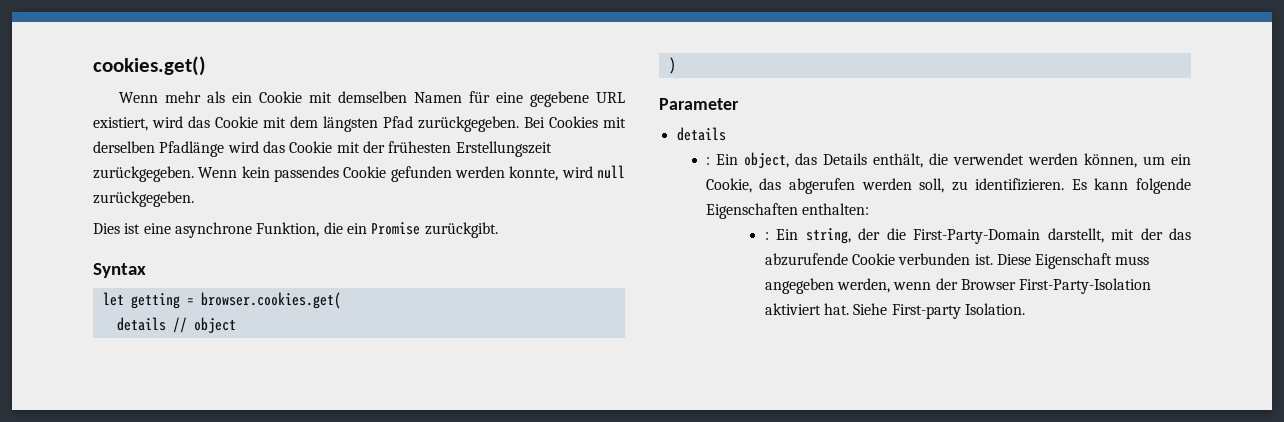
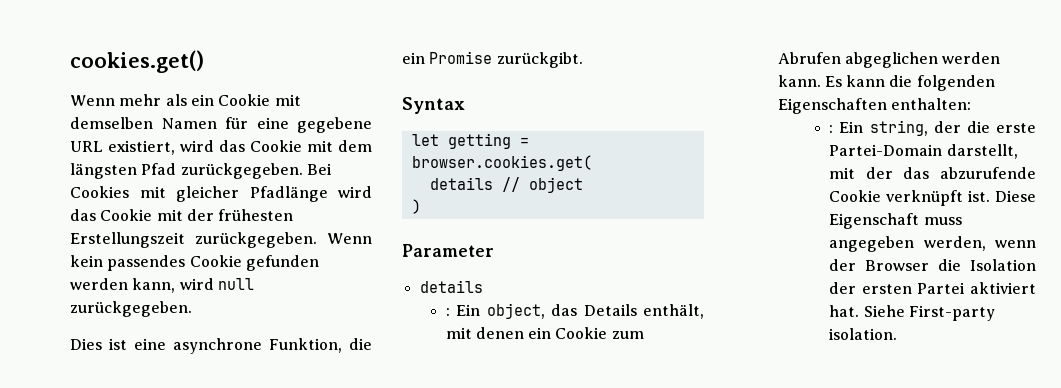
- Bei Cookies mit derselben Pfadlänge wird das Cookie mit der frühesten Erstellungszeit zurückgegeben.
+ Bei Cookies mit gleicher Pfadlänge wird das Cookie mit der frühesten Erstellungszeit zurückgegeben.
- Wenn kein passendes Cookie gefunden werden konnte, wird null zurückgegeben.
+ Wenn kein passendes Cookie gefunden werden kann, wird null zurückgegeben.
- : Ein object, das Details enthält, die verwendet werden können, um ein Cookie, das abgerufen werden soll, zu identifizieren. Es kann folgende Eigenschaften enthalten:
+ : Ein object, das Details enthält, mit denen ein Cookie zum Abrufen abgeglichen werden kann. Es kann die folgenden Eigenschaften enthalten:
- : Ein string, der die First-Party-Domain darstellt, mit der das abzurufende Cookie verbunden ist.
+ : Ein string, der die erste Partei-Domain darstellt, mit der das abzurufende Cookie verknüpft ist.
- Diese Eigenschaft muss angegeben werden, wenn der Browser First-Party-Isolation aktiviert hat.
+ Diese Eigenschaft muss angegeben werden, wenn der Browser die Isolation der ersten Partei aktiviert hat.
- Siehe First-party Isolation.
+ Siehe First-party isolation.

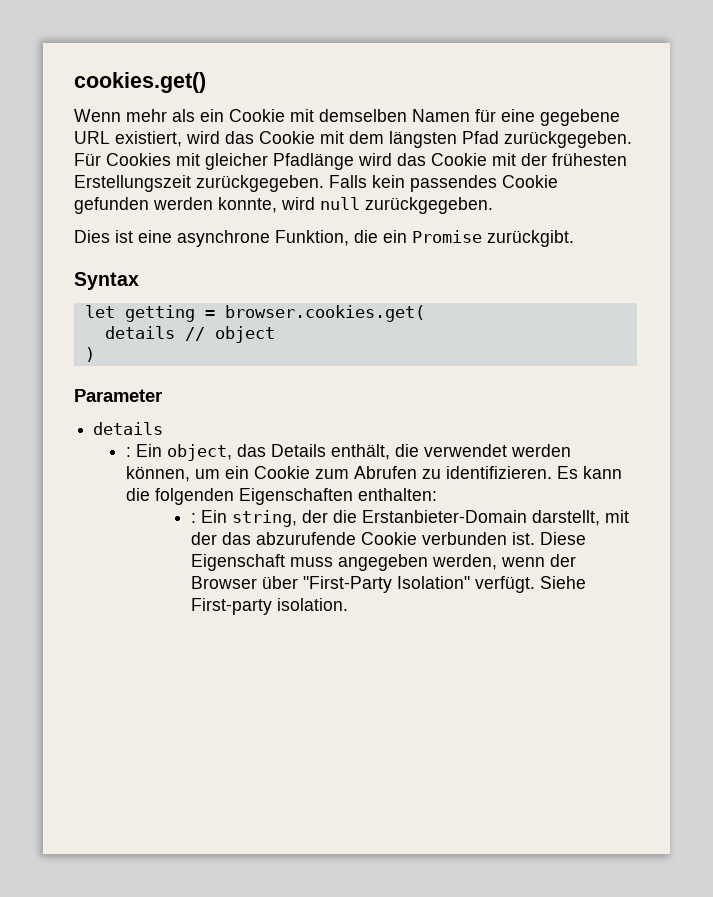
- Bei Cookies mit gleicher Pfadlänge wird das Cookie mit der frühesten Erstellungszeit zurückgegeben.
+ Für Cookies mit gleicher Pfadlänge wird das Cookie mit der frühesten Erstellungszeit zurückgegeben.
- Wenn kein passendes Cookie gefunden werden kann, wird null zurückgegeben.
+ Falls kein passendes Cookie gefunden werden konnte, wird null zurückgegeben.
- : Ein object, das Details enthält, mit denen ein Cookie zum Abrufen abgeglichen werden kann.
+ : Ein object, das Details enthält, die verwendet werden können, um ein Cookie zum Abrufen zu identifizieren.
- : Ein string, der die erste Partei-Domain darstellt, mit der das abzurufende Cookie verknüpft ist.
+ : Ein string, der die Erstanbieter-Domain darstellt, mit der das abzurufende Cookie verbunden ist.
- Diese Eigenschaft muss angegeben werden, wenn der Browser die Isolation der ersten Partei aktiviert hat.
+ Diese Eigenschaft muss angegeben werden, wenn der Browser über "First-Party Isolation" verfügt.

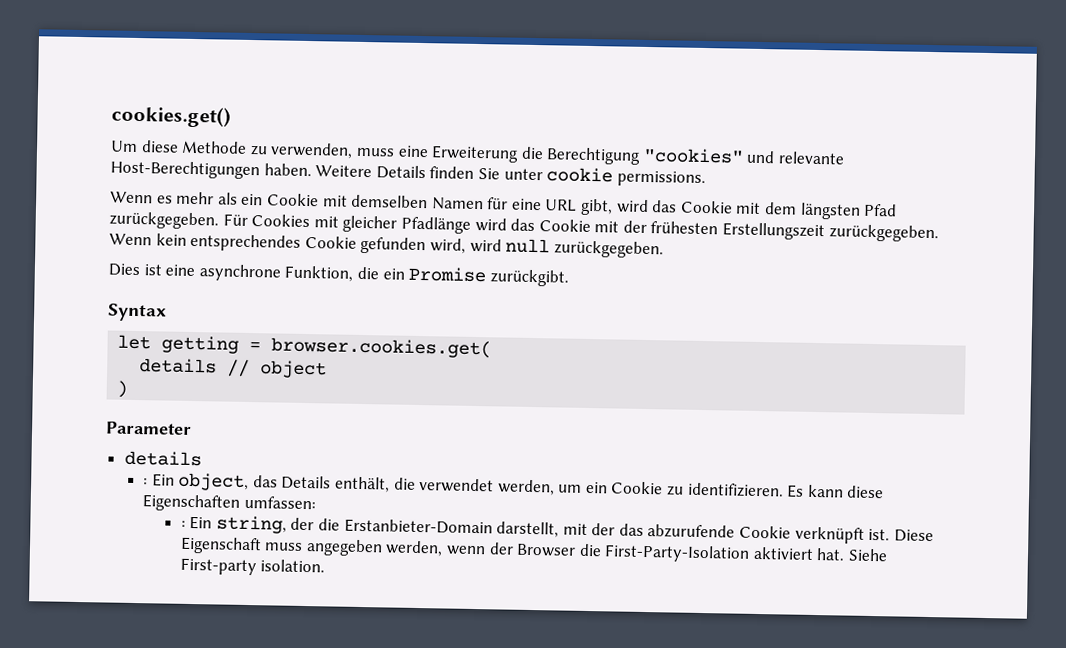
- Wenn mehr als ein Cookie mit demselben Namen für eine gegebene URL existiert, wird das Cookie mit dem längsten Pfad zurückgegeben.
+ Um diese Methode zu verwenden, muss eine Erweiterung die Berechtigung "cookies" und relevante Host-Berechtigungen haben. Weitere Details finden Sie unter cookie permissions.
+ Wenn es mehr als ein Cookie mit demselben Namen für eine URL gibt, wird das Cookie mit dem längsten Pfad zurückgegeben.
- Falls kein passendes Cookie gefunden werden konnte, wird null zurückgegeben.
+ Wenn kein entsprechendes Cookie gefunden wird, wird null zurückgegeben.
- : Ein object, das Details enthält, die verwendet werden können, um ein Cookie zum Abrufen zu identifizieren.
+ : Ein object, das Details enthält, die verwendet werden, um ein Cookie zu identifizieren.
- Es kann die folgenden Eigenschaften enthalten:
+ Es kann diese Eigenschaften umfassen:
- : Ein string, der die Erstanbieter-Domain darstellt, mit der das abzurufende Cookie verbunden ist.
+ : Ein string, der die Erstanbieter-Domain darstellt, mit der das abzurufende Cookie verknüpft ist.
- Diese Eigenschaft muss angegeben werden, wenn der Browser über "First-Party Isolation" verfügt.
+ Diese Eigenschaft muss angegeben werden, wenn der Browser die First-Party-Isolation aktiviert hat.

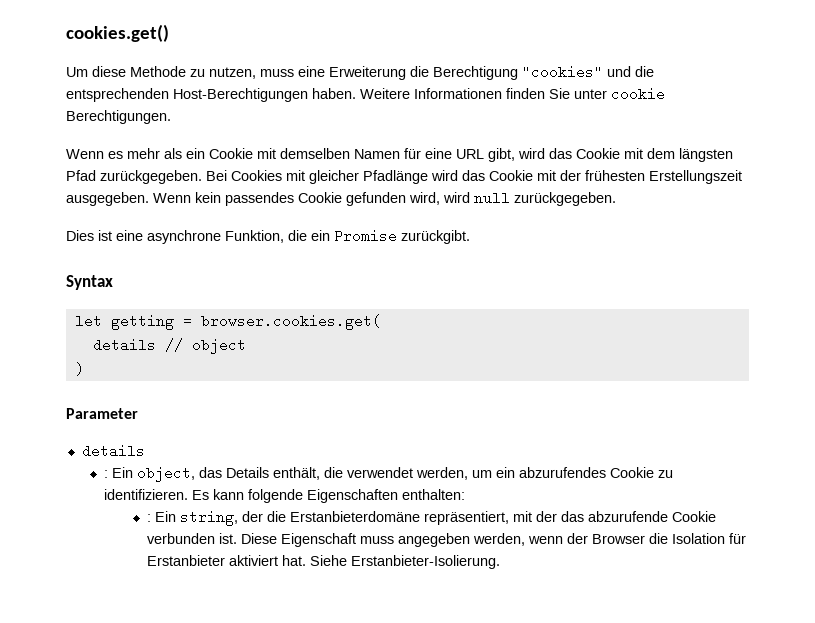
- Um diese Methode zu verwenden, muss eine Erweiterung die Berechtigung "cookies" und relevante Host-Berechtigungen haben.
+ Um diese Methode zu nutzen, muss eine Erweiterung die Berechtigung "cookies" und die entsprechenden Host-Berechtigungen haben.
- Weitere Details finden Sie unter cookie permissions.
+ Weitere Informationen finden Sie unter cookie Berechtigungen.
- Für Cookies mit gleicher Pfadlänge wird das Cookie mit der frühesten Erstellungszeit zurückgegeben.
+ Bei Cookies mit gleicher Pfadlänge wird das Cookie mit der frühesten Erstellungszeit ausgegeben.
- Wenn kein entsprechendes Cookie gefunden wird, wird null zurückgegeben.
+ Wenn kein passendes Cookie gefunden wird, wird null zurückgegeben.
- : Ein object, das Details enthält, die verwendet werden, um ein Cookie zu identifizieren.
+ : Ein object, das Details enthält, die verwendet werden, um ein abzurufendes Cookie zu identifizieren.
- Es kann diese Eigenschaften umfassen:
+ Es kann folgende Eigenschaften enthalten:
- : Ein string, der die Erstanbieter-Domain darstellt, mit der das abzurufende Cookie verknüpft ist.
+ : Ein string, der die Erstanbieterdomäne repräsentiert, mit der das abzurufende Cookie verbunden ist.
- Diese Eigenschaft muss angegeben werden, wenn der Browser die First-Party-Isolation aktiviert hat.
+ Diese Eigenschaft muss angegeben werden, wenn der Browser die Isolation für Erstanbieter aktiviert hat.
- Siehe First-party isolation.
+ Siehe Erstanbieter-Isolierung.

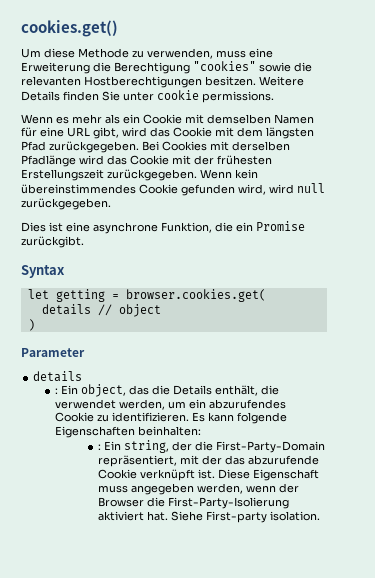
- Um diese Methode zu nutzen, muss eine Erweiterung die Berechtigung "cookies" und die entsprechenden Host-Berechtigungen haben. Weitere Informationen finden Sie unter cookie Berechtigungen.
+ Um diese Methode zu verwenden, muss eine Erweiterung die Berechtigung "cookies" sowie die relevanten Hostberechtigungen besitzen. Weitere Details finden Sie unter cookie permissions.
- Bei Cookies mit gleicher Pfadlänge wird das Cookie mit der frühesten Erstellungszeit ausgegeben.
+ Bei Cookies mit derselben Pfadlänge wird das Cookie mit der frühesten Erstellungszeit zurückgegeben.
- Wenn kein passendes Cookie gefunden wird, wird null zurückgegeben.
+ Wenn kein übereinstimmendes Cookie gefunden wird, wird null zurückgegeben.
- : Ein object, das Details enthält, die verwendet werden, um ein abzurufendes Cookie zu identifizieren.
+ : Ein object, das die Details enthält, die verwendet werden, um ein abzurufendes Cookie zu identifizieren.
- Es kann folgende Eigenschaften enthalten:
+ Es kann folgende Eigenschaften beinhalten:
- : Ein string, der die Erstanbieterdomäne repräsentiert, mit der das abzurufende Cookie verbunden ist.
+ : Ein string, der die First-Party-Domain repräsentiert, mit der das abzurufende Cookie verknüpft ist.
- Diese Eigenschaft muss angegeben werden, wenn der Browser die Isolation für Erstanbieter aktiviert hat.
+ Diese Eigenschaft muss angegeben werden, wenn der Browser die First-Party-Isolierung aktiviert hat.
- Siehe Erstanbieter-Isolierung.
+ Siehe First-party isolation.

